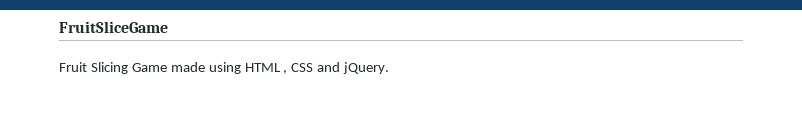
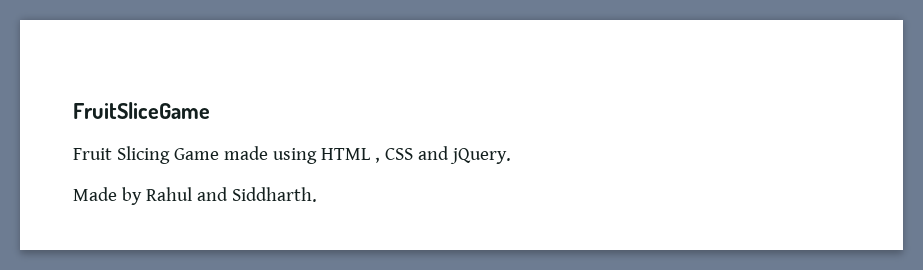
+ Made by Rahul and Siddharth.

